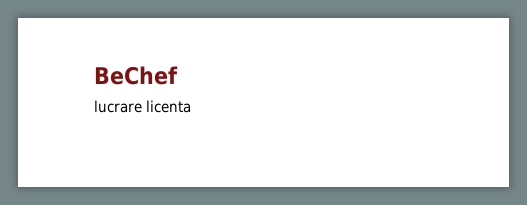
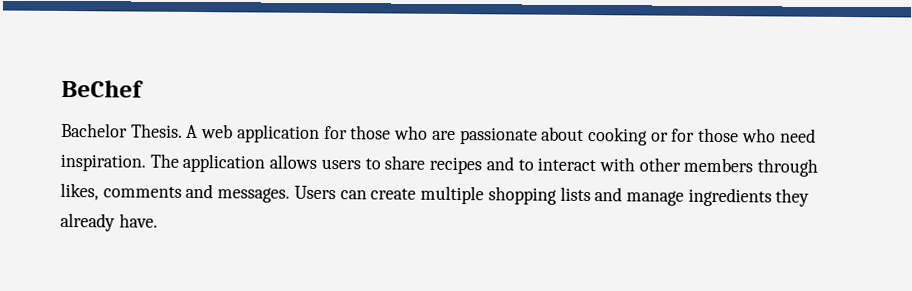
- lucrare licenta
+ Bachelor Thesis. A web application for those who are passionate about cooking or for those who need inspiration. The application allows users to share recipes and to interact with other members through likes, comments and messages. Users can create multiple shopping lists and manage ingredients they already have.

